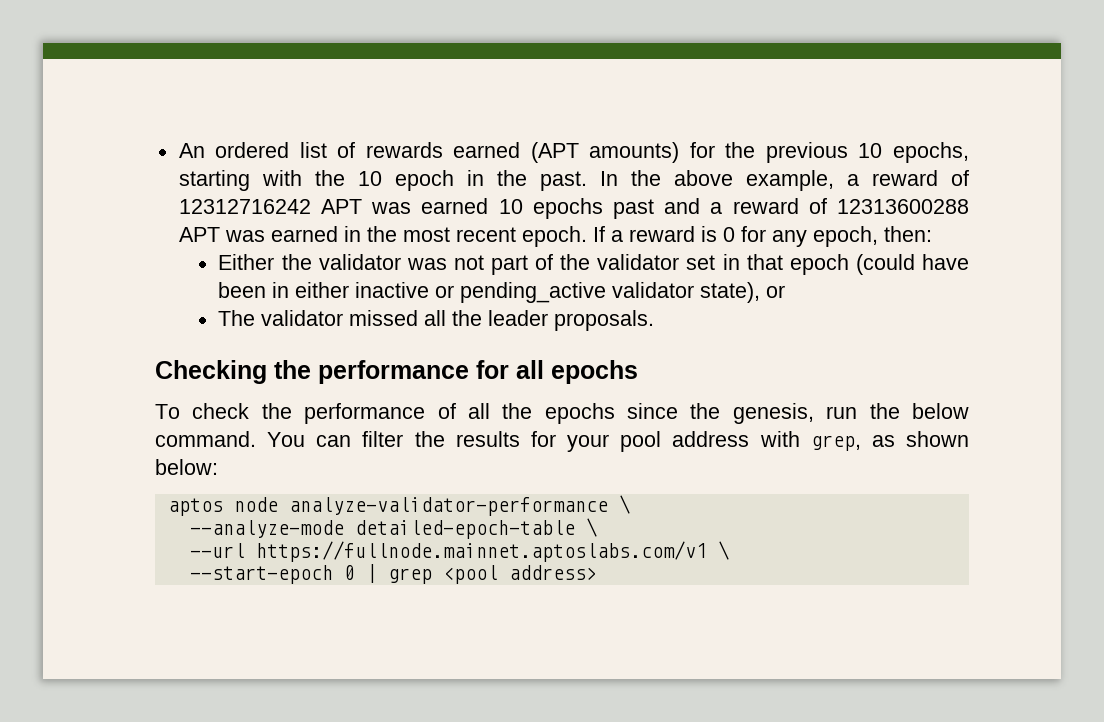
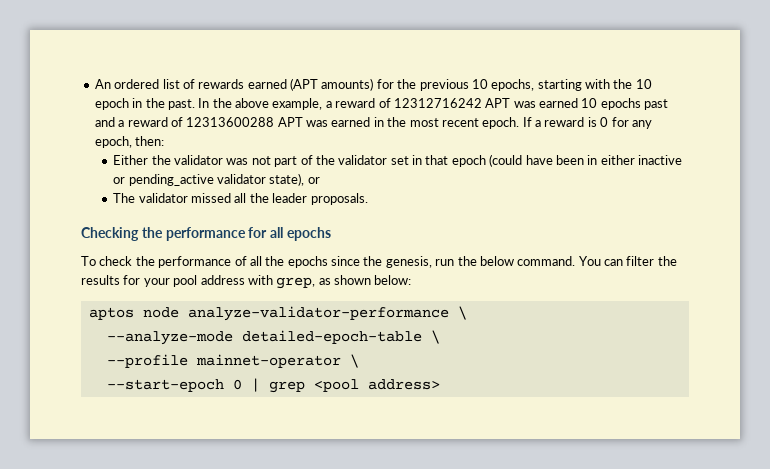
- --url https://fullnode.mainnet.aptoslabs.com/v1 \
+ --profile mainnet-operator \

